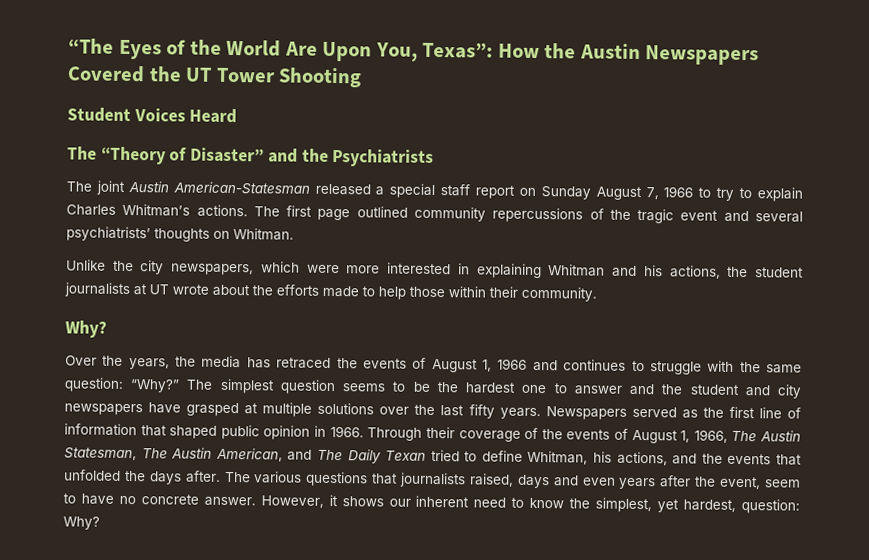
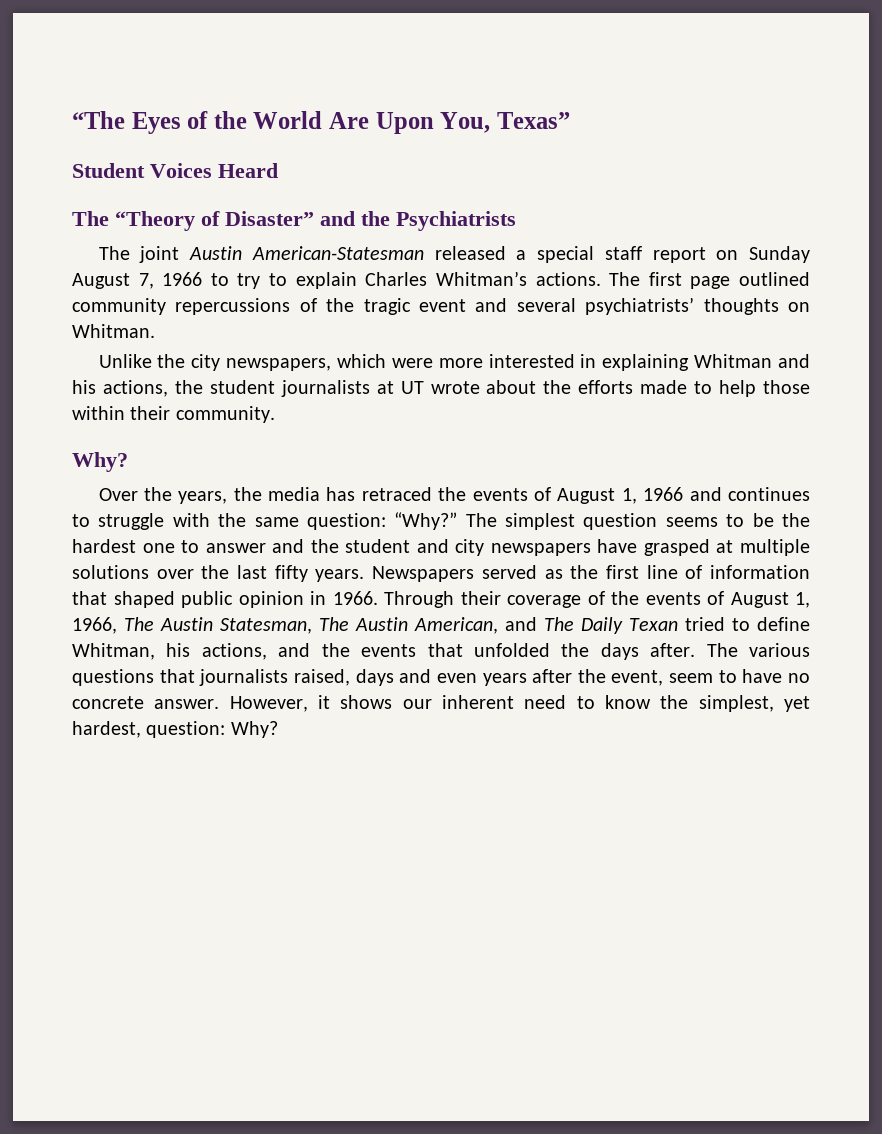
- “The Eyes of the World Are Upon You, Texas”: How the Austin Newspapers Covered the UT Tower Shooting
+ “The Eyes of the World Are Upon You, Texas”

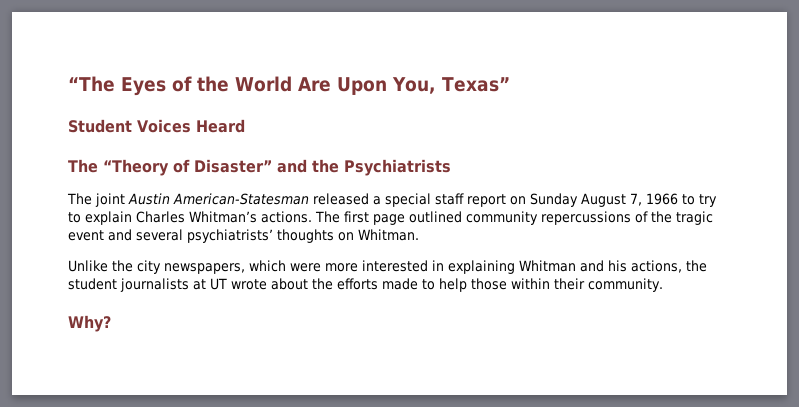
- Over the years, the media has retraced the events of August 1, 1966 and continues to struggle with the same question: “Why?” The simplest question seems to be the hardest one to answer and the student and city newspapers have grasped at multiple solutions over the last fifty years. Newspapers served as the first line of information that shaped public opinion in 1966. Through their coverage of the events of August 1, 1966, The Austin Statesman, The Austin American, and The Daily Texan tried to define Whitman, his actions, and the events that unfolded the days after. The various questions that journalists raised, days and even years after the event, seem to have no concrete answer. However, it shows our inherent need to know the simplest, yet hardest, question: Why?

